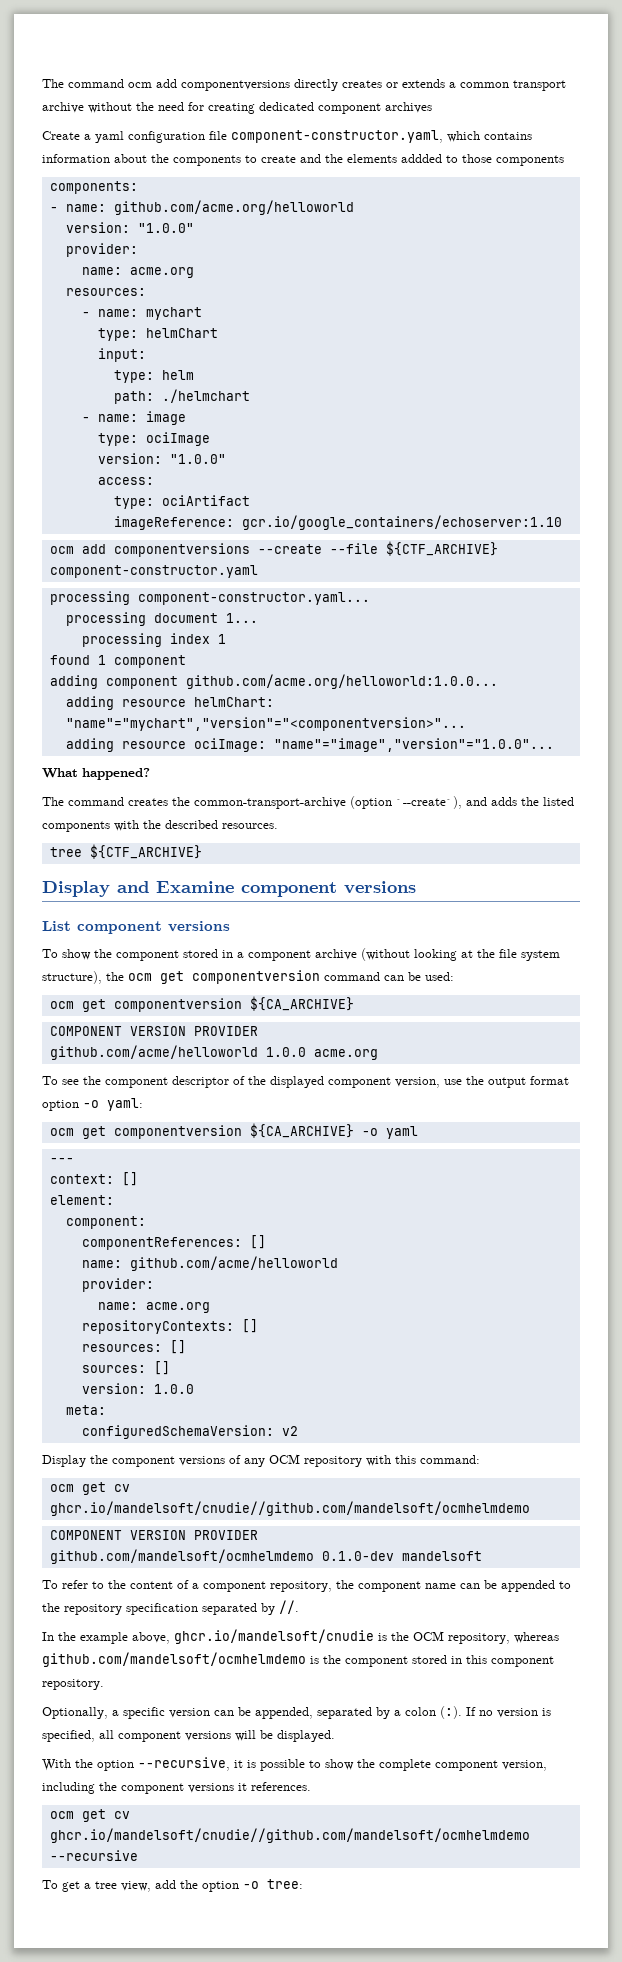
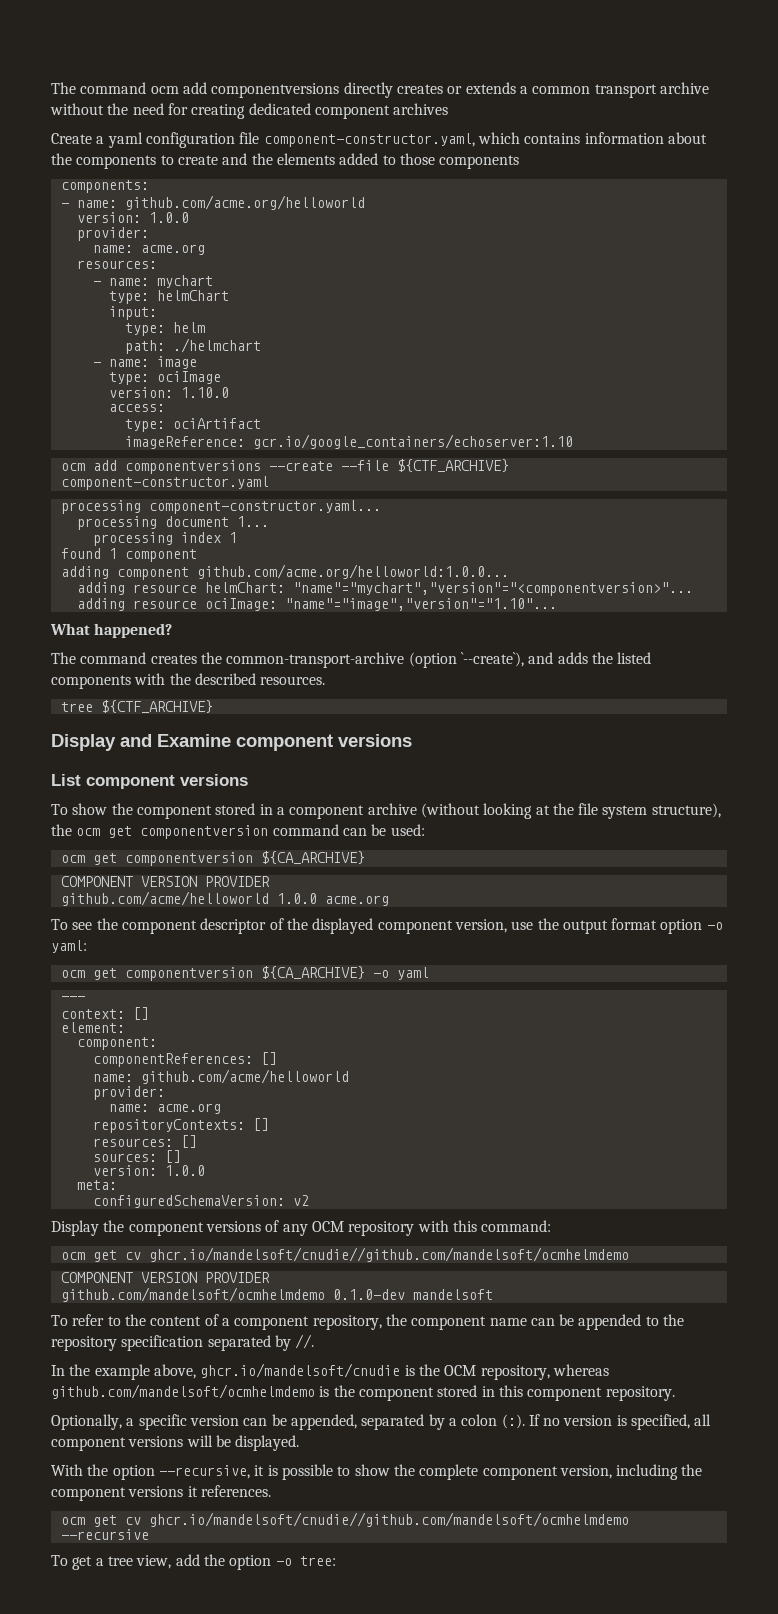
- Create a yaml configuration file component-constructor.yaml, which contains information about the components to create and the elements addded to those components
+ Create a yaml configuration file component-constructor.yaml, which contains information about the components to create and the elements added to those components
  - name: github.com/acme.org/helloworld
- version: "1.0.0"
+ version: 1.0.0
  type: ociImage
- version: "1.0.0"
+ version: 1.10.0
- adding resource ociImage: "name"="image","version"="1.0.0"...
+ adding resource ociImage: "name"="image","version"="1.10"...

